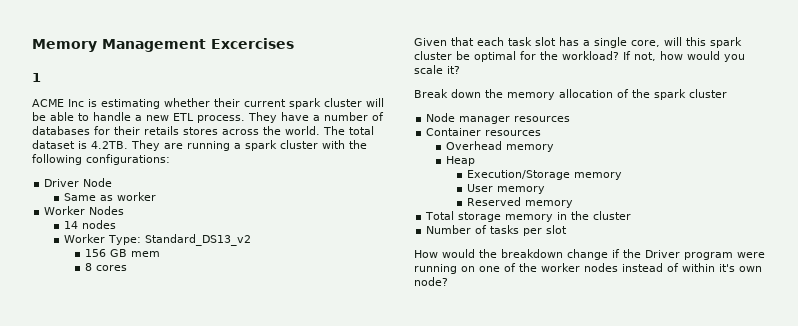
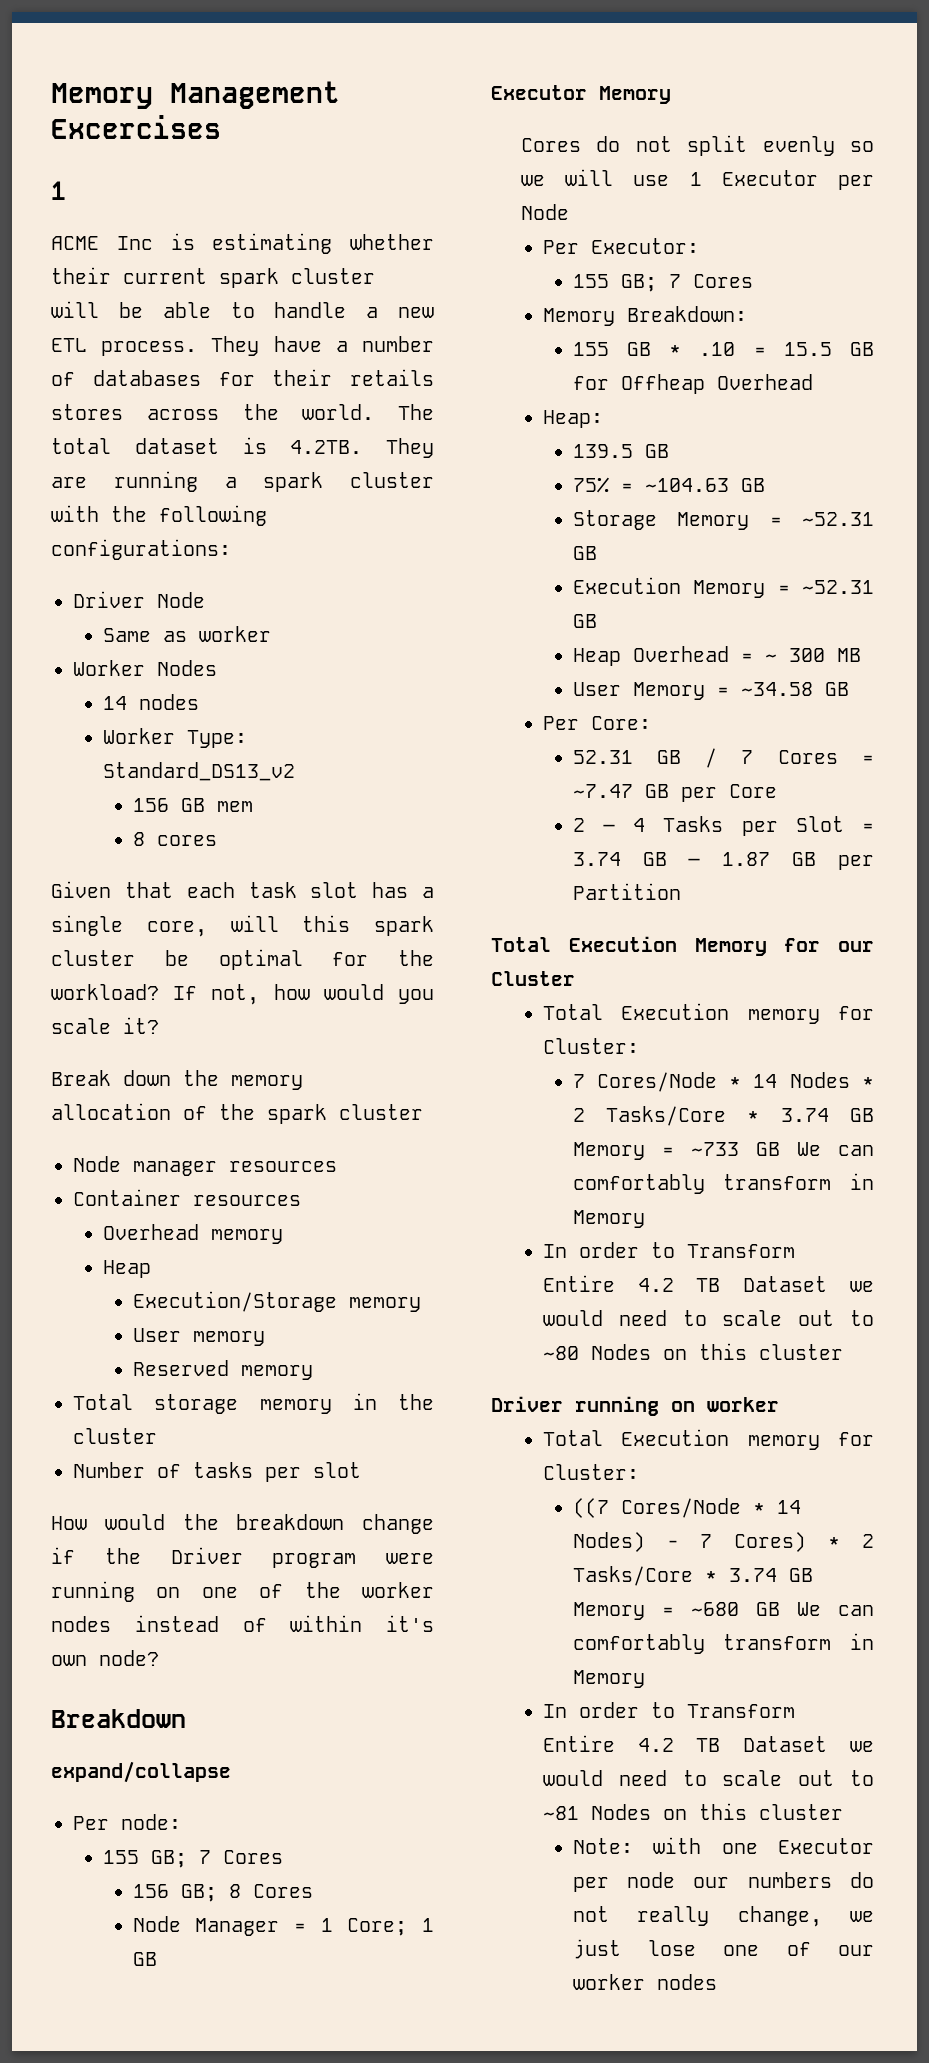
+ Breakdown
+ expand/collapse
+ Per node:
+ 155 GB; 7 Cores
+ 156 GB; 8 Cores
+ Node Manager = 1 Core; 1 GB
+ Executor Memory
+ Cores do not split evenly so we will use 1 Executor per Node
+ Per Executor:
+ 155 GB; 7 Cores
+ Memory Breakdown:
+ 155 GB * .10 = 15.5 GB for Offheap Overhead
+ Heap:
+ 139.5 GB
+ 75% = ~104.63 GB
+ Storage Memory = ~52.31 GB
+ Execution Memory = ~52.31 GB
+ Heap Overhead = ~ 300 MB
+ User Memory = ~34.58 GB
+ Per Core:
+ 52.31 GB / 7 Cores = ~7.47 GB per Core
+ 2 – 4 Tasks per Slot = 3.74 GB – 1.87 GB per Partition
+ Total Execution Memory for our Cluster
+ Total Execution memory for Cluster:
+ 7 Cores/Node * 14 Nodes * 2 Tasks/Core * 3.74 GB Memory = ~733 GB We can comfortably transform in Memory
+ In order to Transform Entire 4.2 TB Dataset we would need to scale out to ~80 Nodes on this cluster
+ Driver running on worker
+ Total Execution memory for Cluster:
+ ((7 Cores/Node * 14 Nodes) - 7 Cores) * 2 Tasks/Core * 3.74 GB Memory = ~680 GB We can comfortably transform in Memory
+ In order to Transform Entire 4.2 TB Dataset we would need to scale out to ~81 Nodes on this cluster
+ Note: with one Executor per node our numbers do not really change, we just lose one of our worker nodes

